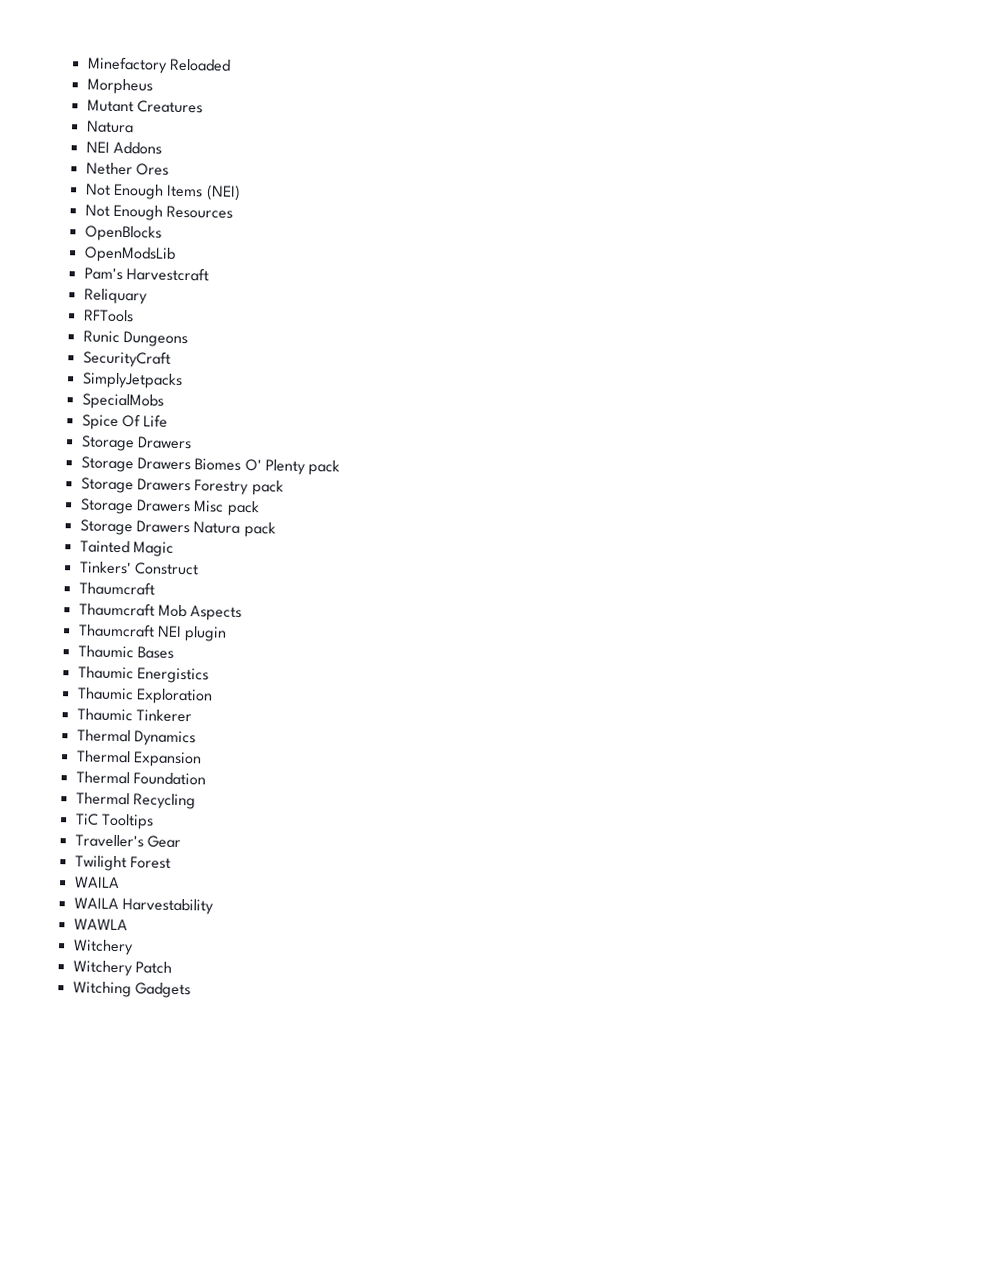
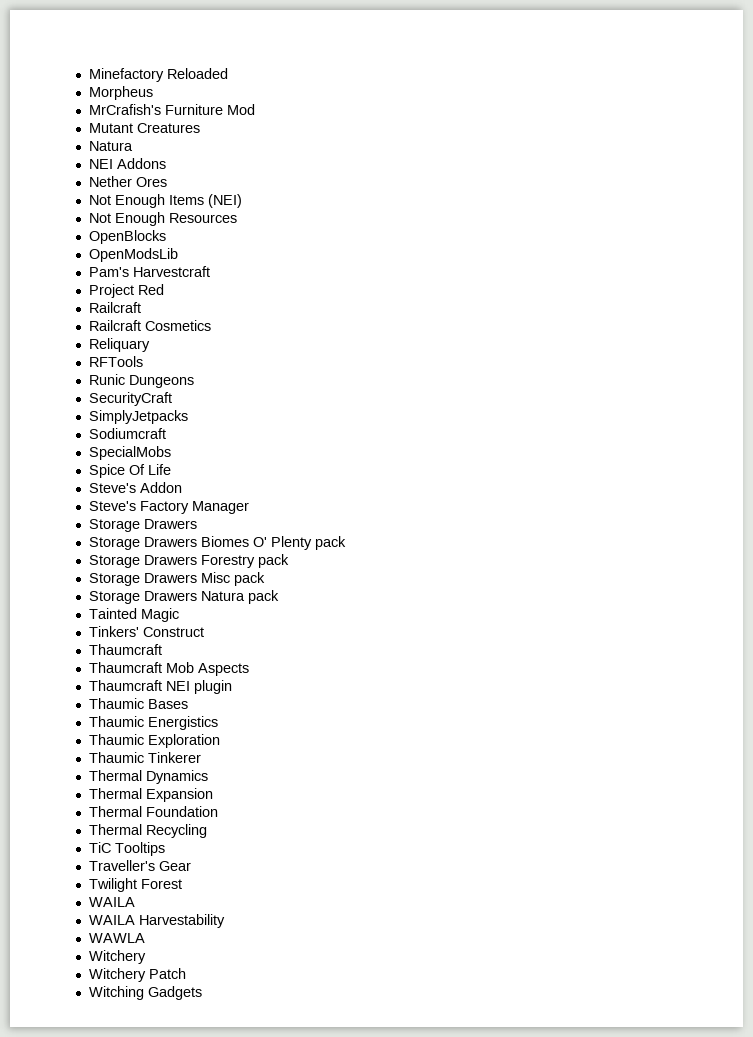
+ MrCrafish's Furniture Mod
+ Project Red
+ Railcraft
+ Railcraft Cosmetics
+ Sodiumcraft
+ Steve's Addon
+ Steve's Factory Manager

